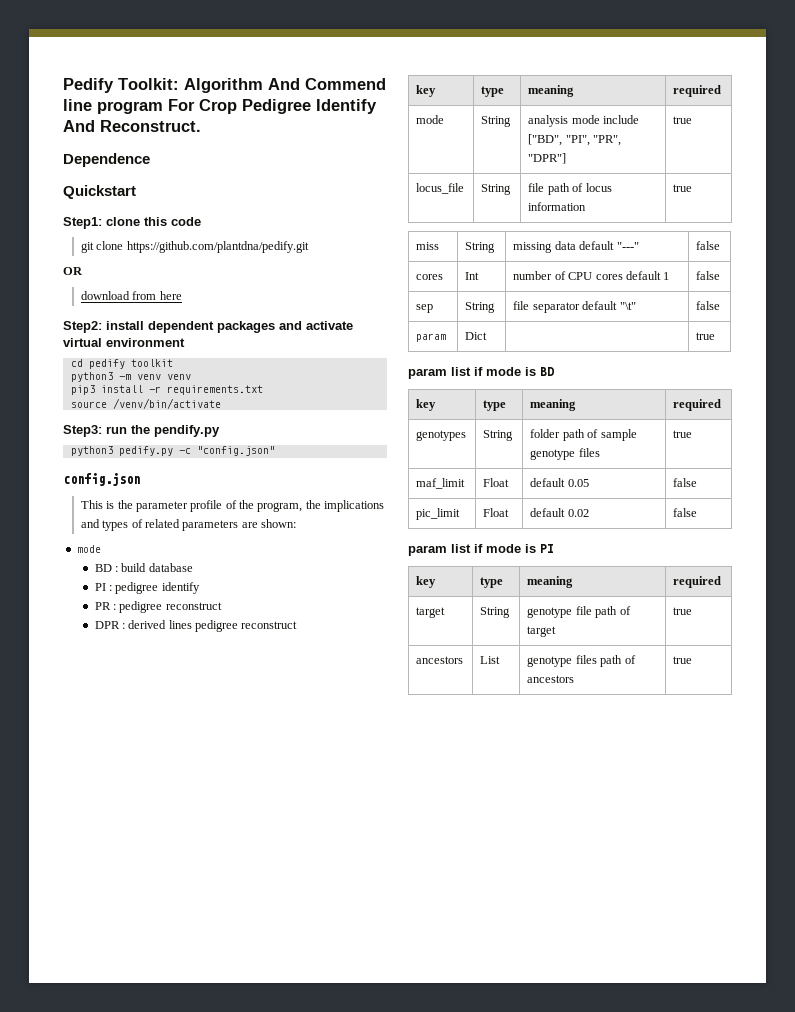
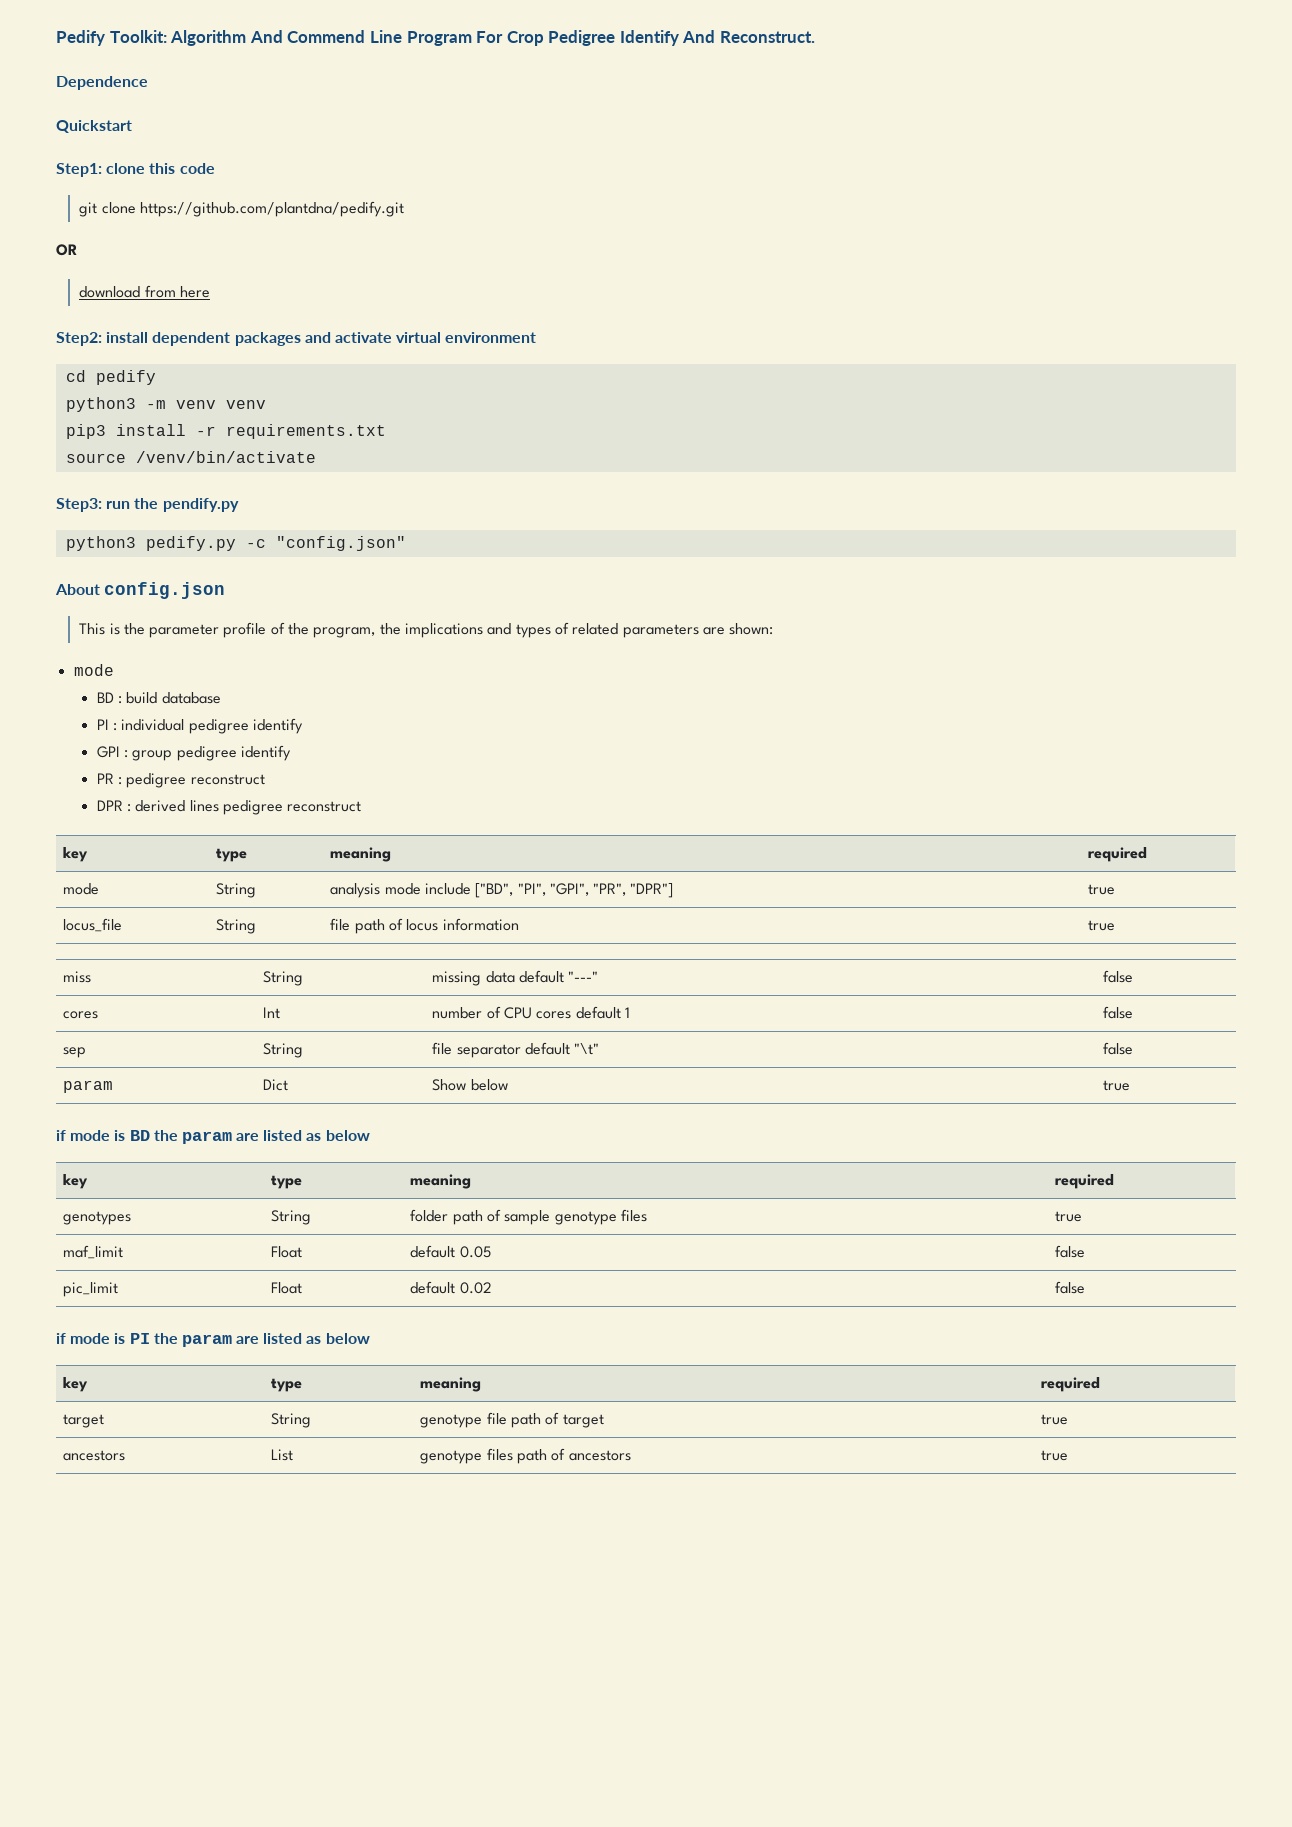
- Pedify Toolkit: Algorithm And Commend line program For Crop Pedigree Identify And Reconstruct.
+ Pedify Toolkit: Algorithm And Commend Line Program For Crop Pedigree Identify And Reconstruct.
- cd pedify toolkit
+ cd pedify
- config.json
+ About config.json
- PI : pedigree identify
+ PI : individual pedigree identify
+ GPI : group pedigree identify
- mode | String | analysis mode include ["BD", "PI", "PR", "DPR"] | true
+ mode | String | analysis mode include ["BD", "PI", "GPI", "PR", "DPR"] | true
- param | Dict | | true
- param list if mode is BD
+ param | Dict | Show below | true
+ if mode is BD the param are listed as below
- param list if mode is PI
+ if mode is PI the param are listed as below

